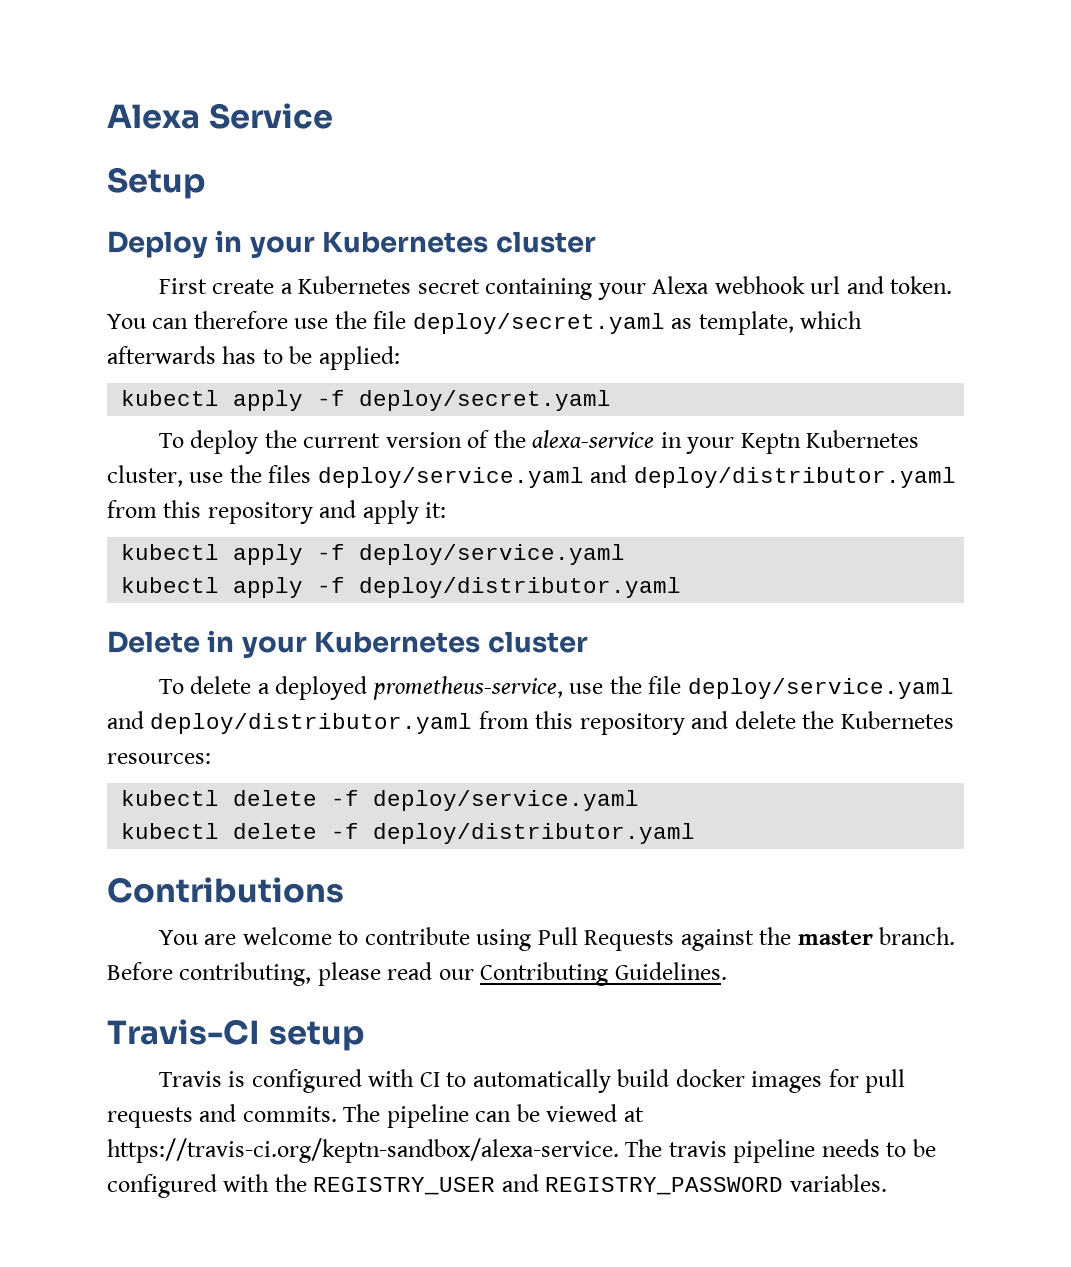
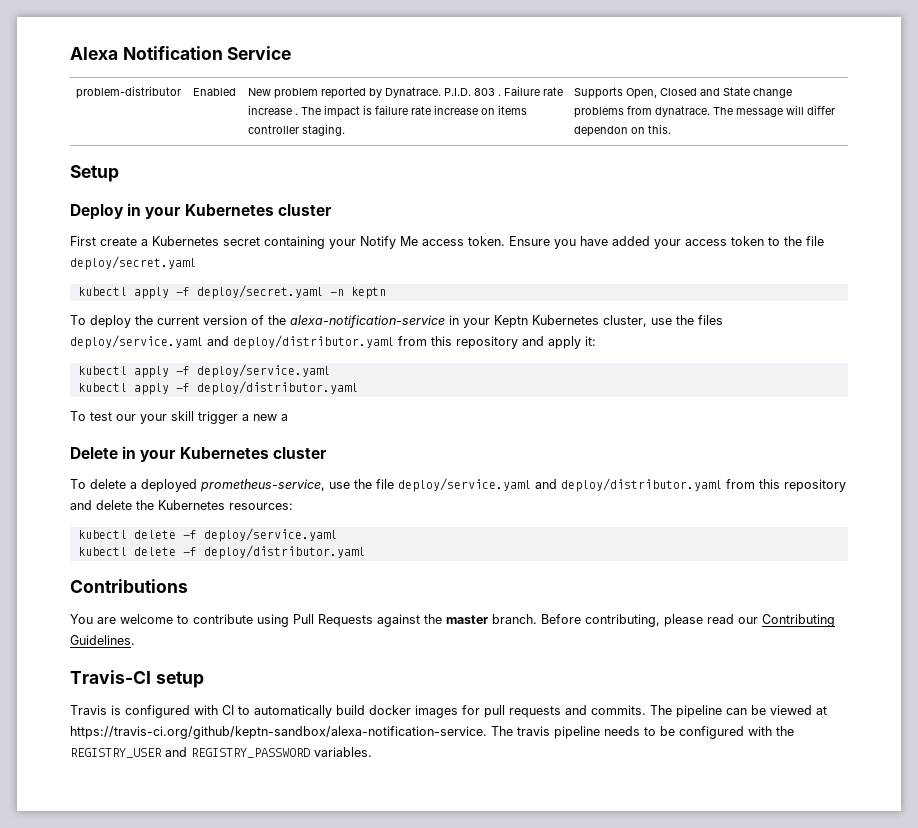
- Alexa Service
+ Alexa Notification Service
+ problem-distributor | Enabled | New problem reported by Dynatrace. P.I.D. 803 . Failure rate increase . The impact is failure rate increase on items controller staging. | Supports Open, Closed and State change problems from dynatrace. The message will differ dependon on this.
- First create a Kubernetes secret containing your Alexa webhook url and token. You can therefore use the file deploy/secret.yaml as template, which afterwards has to be applied:
+ First create a Kubernetes secret containing your Notify Me access token. Ensure you have added your access token to the file deploy/secret.yaml
- kubectl apply -f deploy/secret.yaml
+ kubectl apply -f deploy/secret.yaml -n keptn
- To deploy the current version of the alexa-service in your Keptn Kubernetes cluster, use the files deploy/service.yaml and deploy/distributor.yaml from this repository and apply it:
+ To deploy the current version of the alexa-notification-service in your Keptn Kubernetes cluster, use the files deploy/service.yaml and deploy/distributor.yaml from this repository and apply it:
+ To test our your skill trigger a new a
- The pipeline can be viewed at https://travis-ci.org/keptn-sandbox/alexa-service. The travis pipeline needs to be configured with the REGISTRY_USER and REGISTRY_PASSWORD variables.
+ The pipeline can be viewed at https://travis-ci.org/github/keptn-sandbox/alexa-notification-service. The travis pipeline needs to be configured with the REGISTRY_USER and REGISTRY_PASSWORD variables.

